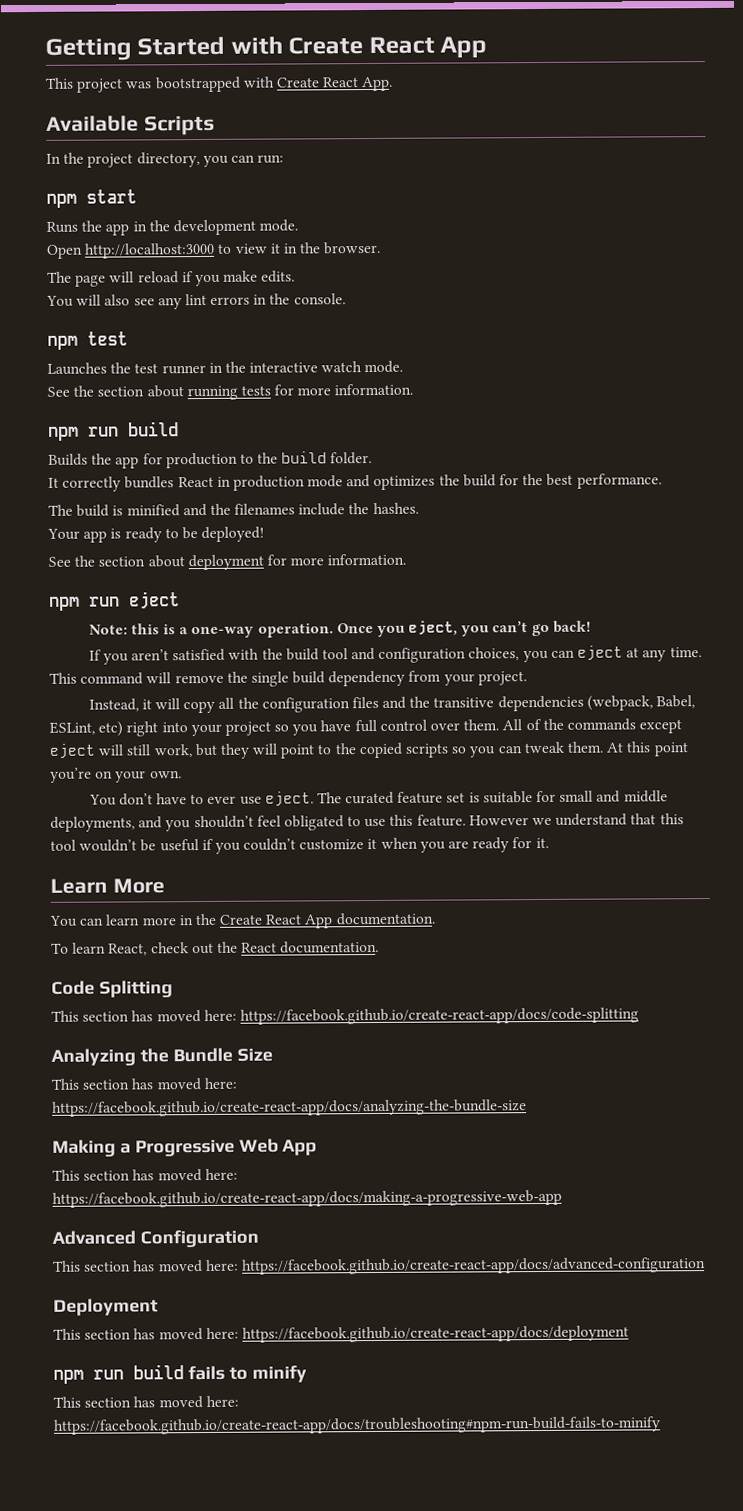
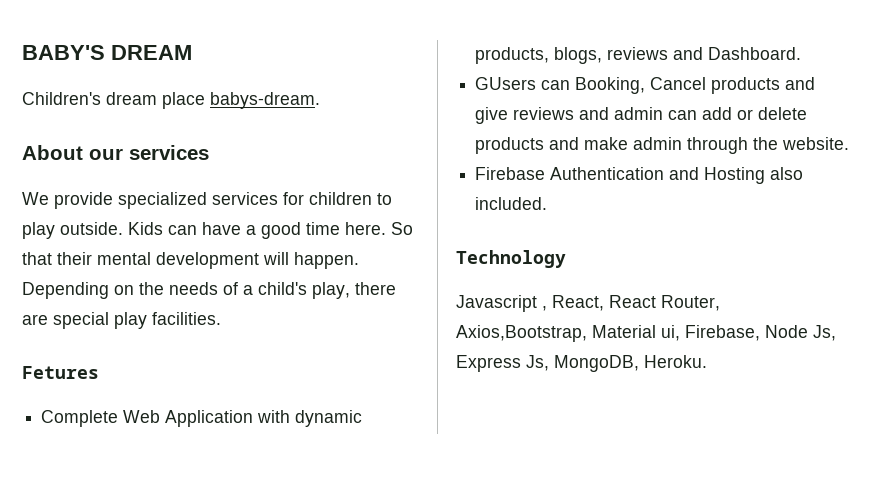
- Getting Started with Create React App
- This project was bootstrapped with Create React App.
- Available Scripts
- In the project directory, you can run:
- npm start
- Runs the app in the development mode.
- Open http://localhost:3000 to view it in the browser.
- The page will reload if you make edits.
- You will also see any lint errors in the console.
- npm test
- Launches the test runner in the interactive watch mode.
- See the section about running tests for more information.
- npm run build
- Builds the app for production to the build folder.
- It correctly bundles React in production mode and optimizes the build for the best performance.
- The build is minified and the filenames include the hashes.
- Your app is ready to be deployed!
- See the section about deployment for more information.
- npm run eject
- Note: this is a one-way operation. Once you eject, you can’t go back!
- If you aren’t satisfied with the build tool and configuration choices, you can eject at any time. This command will remove the single build dependency from your project.
- Instead, it will copy all the configuration files and the transitive dependencies (webpack, Babel, ESLint, etc) right into your project so you have full control over them. All of the commands except eject will still work, but they will point to the copied scripts so you can tweak them. At this point you’re on your own.
- You don’t have to ever use eject. The curated feature set is suitable for small and middle deployments, and you shouldn’t feel obligated to use this feature. However we understand that this tool wouldn’t be useful if you couldn’t customize it when you are ready for it.
- Learn More
- You can learn more in the Create React App documentation.
- To learn React, check out the React documentation.
- Code Splitting
- This section has moved here: https://facebook.github.io/create-react-app/docs/code-splitting
- Analyzing the Bundle Size
- This section has moved here: https://facebook.github.io/create-react-app/docs/analyzing-the-bundle-size
- Making a Progressive Web App
- This section has moved here: https://facebook.github.io/create-react-app/docs/making-a-progressive-web-app
- Advanced Configuration
- This section has moved here: https://facebook.github.io/create-react-app/docs/advanced-configuration
- Deployment
- This section has moved here: https://facebook.github.io/create-react-app/docs/deployment
- npm run build fails to minify
- This section has moved here: https://facebook.github.io/create-react-app/docs/troubleshooting#npm-run-build-fails-to-minify
+ BABY'S DREAM
+ Children's dream place babys-dream.
+ About our services
+ We provide specialized services for children to play outside. Kids can have a good time here. So that their mental development will happen. Depending on the needs of a child's play, there are special play facilities.
+ Fetures
+ Complete Web Application with dynamic products, blogs, reviews and Dashboard.
+ GUsers can Booking, Cancel products and give reviews and admin can add or delete products and make admin through the website.
+ Firebase Authentication and Hosting also included.
+ Technology
+ Javascript , React, React Router, Axios,Bootstrap, Material ui, Firebase, Node Js, Express Js, MongoDB, Heroku.

